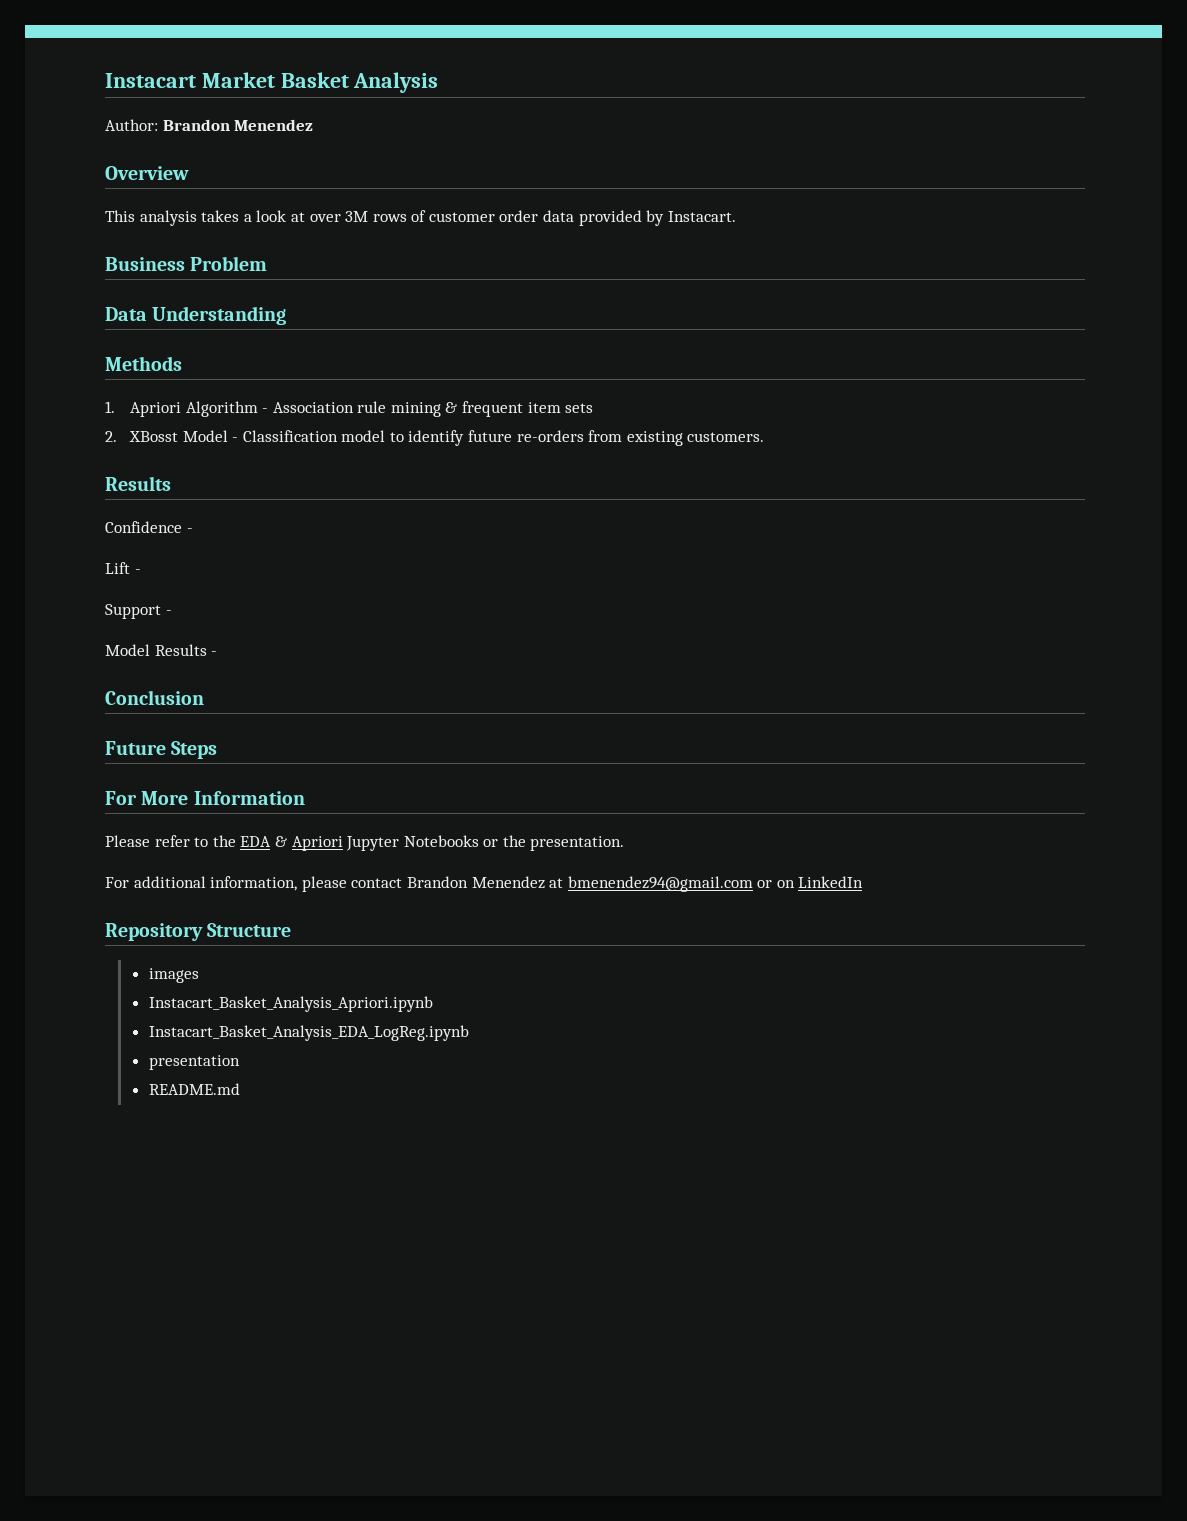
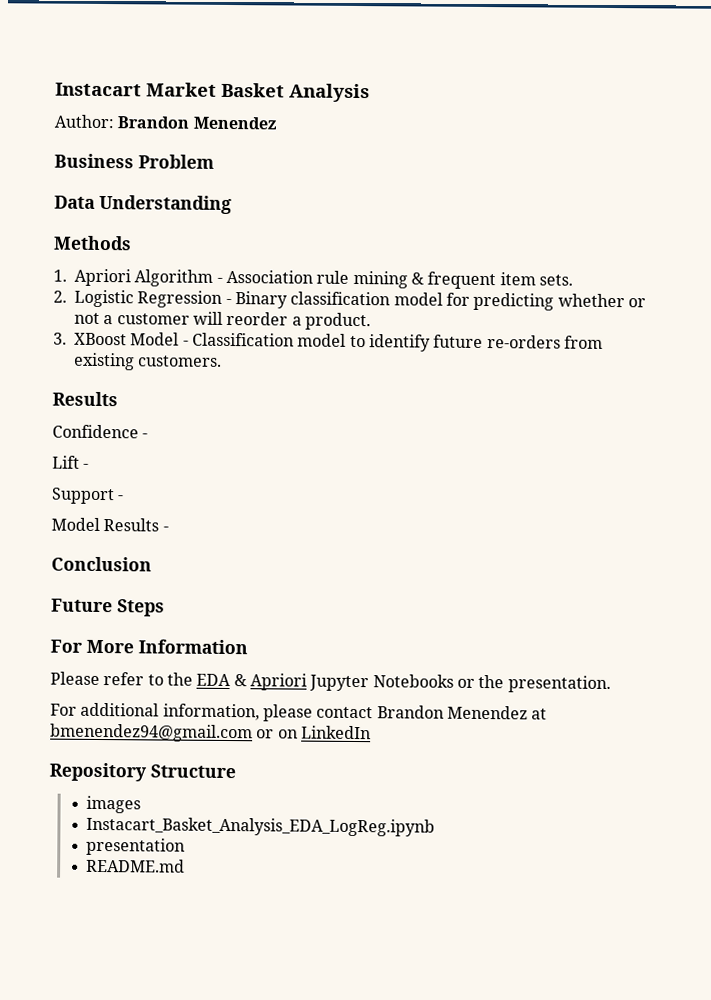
- Overview
- This analysis takes a look at over 3M rows of customer order data provided by Instacart.
- 1. Apriori Algorithm - Association rule mining & frequent item sets
+ 1. Apriori Algorithm - Association rule mining & frequent item sets.
- 2. XBosst Model - Classification model to identify future re-orders from existing customers.
+ 2. Logistic Regression - Binary classification model for predicting whether or not a customer will reorder a product.
+ 3. XBoost Model - Classification model to identify future re-orders from existing customers.
- Instacart_Basket_Analysis_Apriori.ipynb

